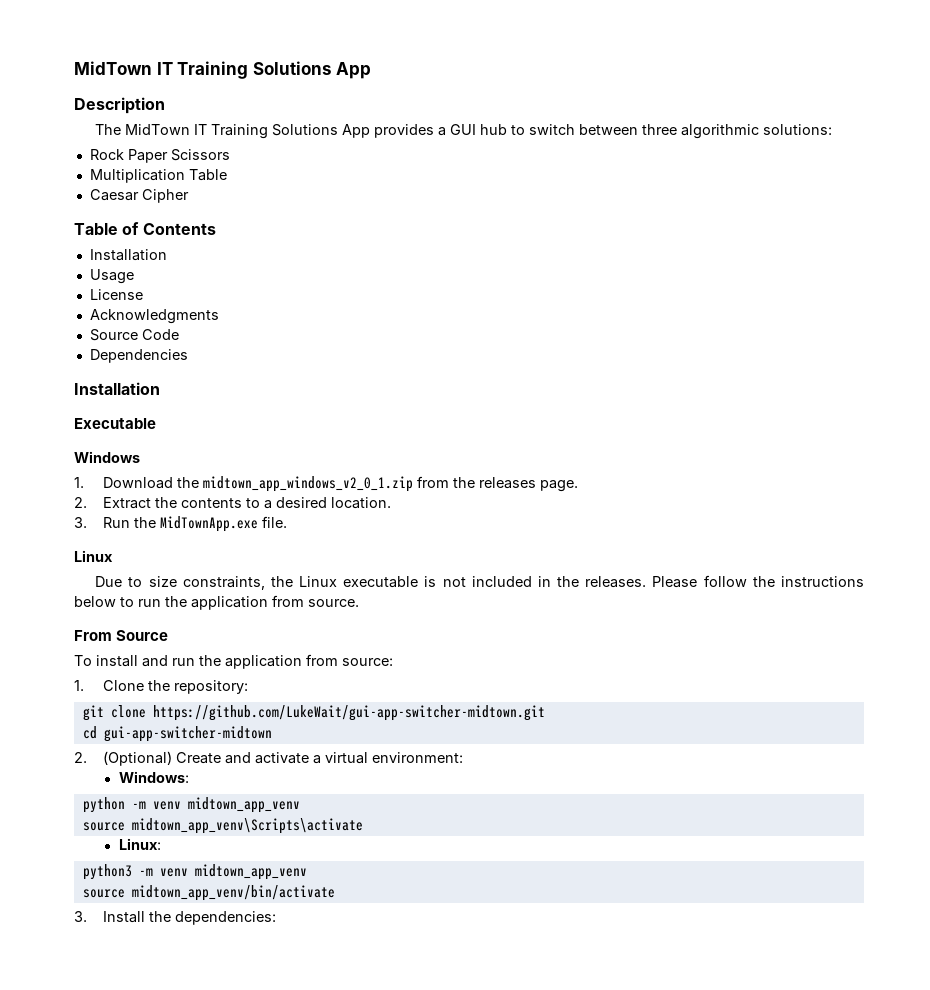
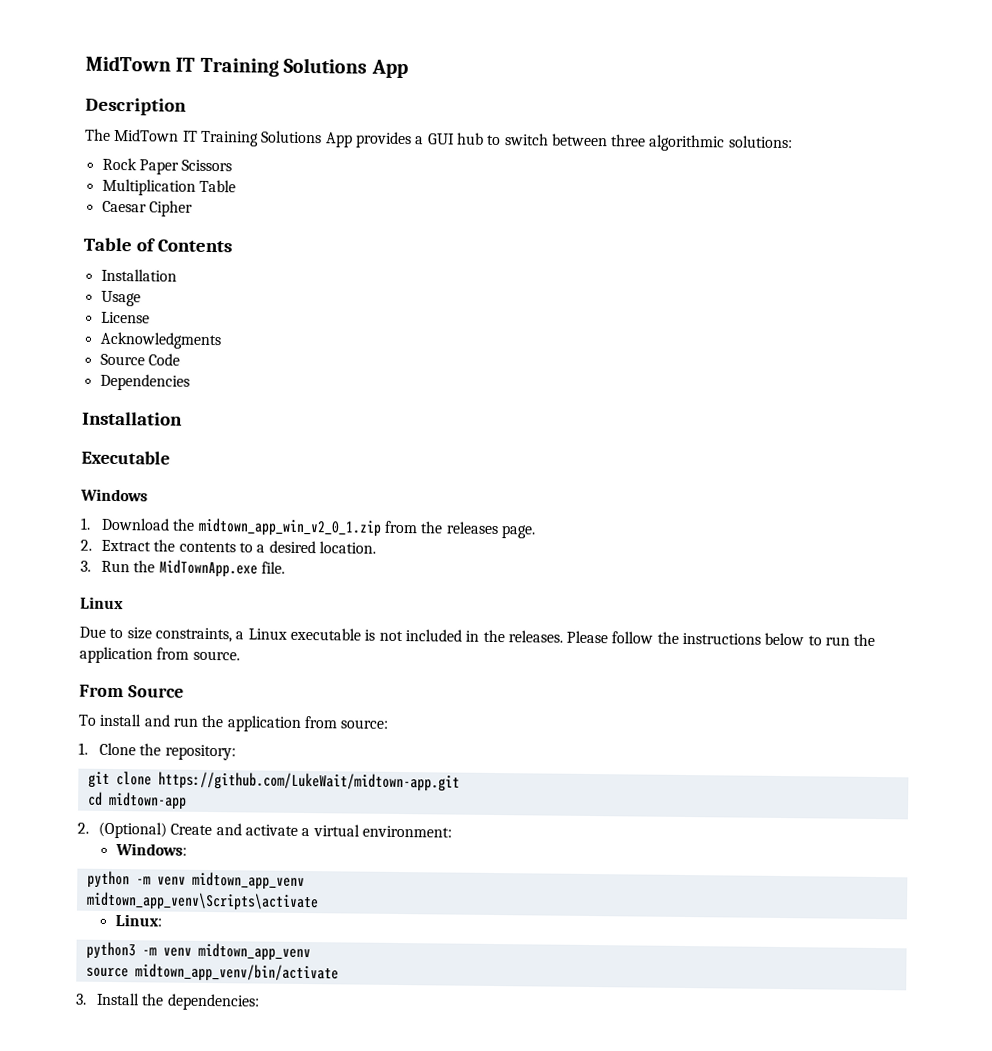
- 1. Download the midtown_app_windows_v2_0_1.zip from the releases page.
+ 1. Download the midtown_app_win_v2_0_1.zip from the releases page.
- Due to size constraints, the Linux executable is not included in the releases.
+ Due to size constraints, a Linux executable is not included in the releases.
- git clone https://github.com/LukeWait/gui-app-switcher-midtown.git
+ git clone https://github.com/LukeWait/midtown-app.git
- cd gui-app-switcher-midtown
+ cd midtown-app
- source midtown_app_venv\Scripts\activate
+ midtown_app_venv\Scripts\activate

